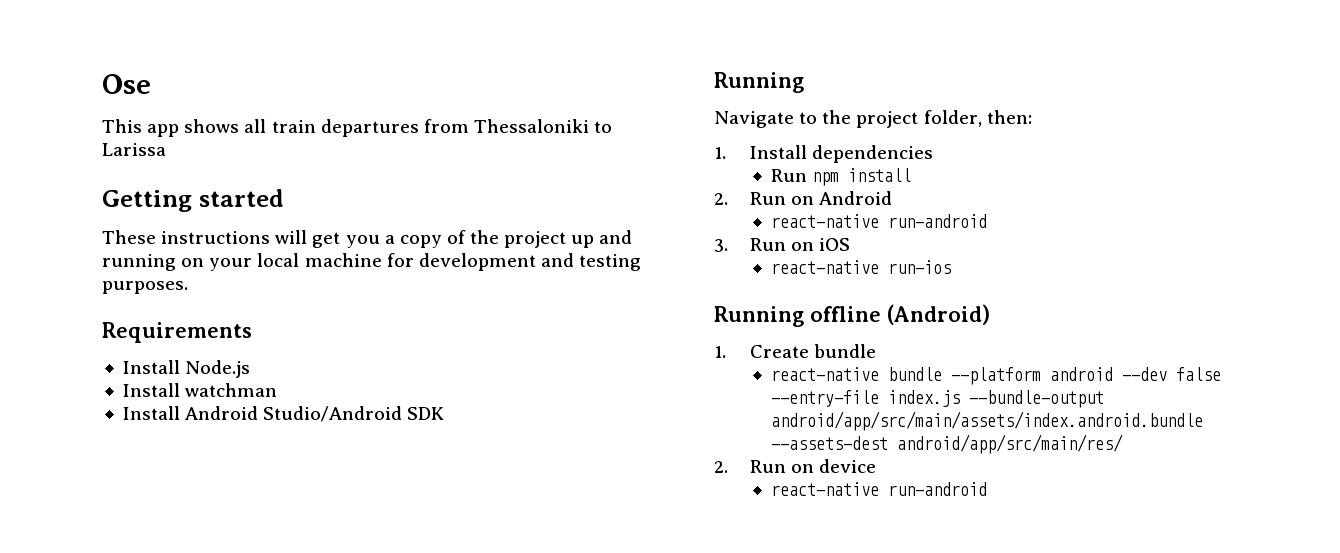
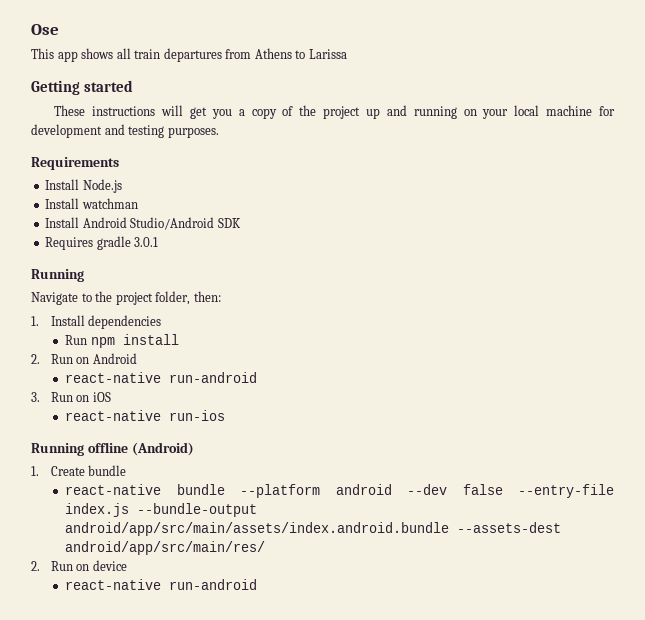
- This app shows all train departures from Thessaloniki to Larissa
+ This app shows all train departures from Athens to Larissa
+ Requires gradle 3.0.1

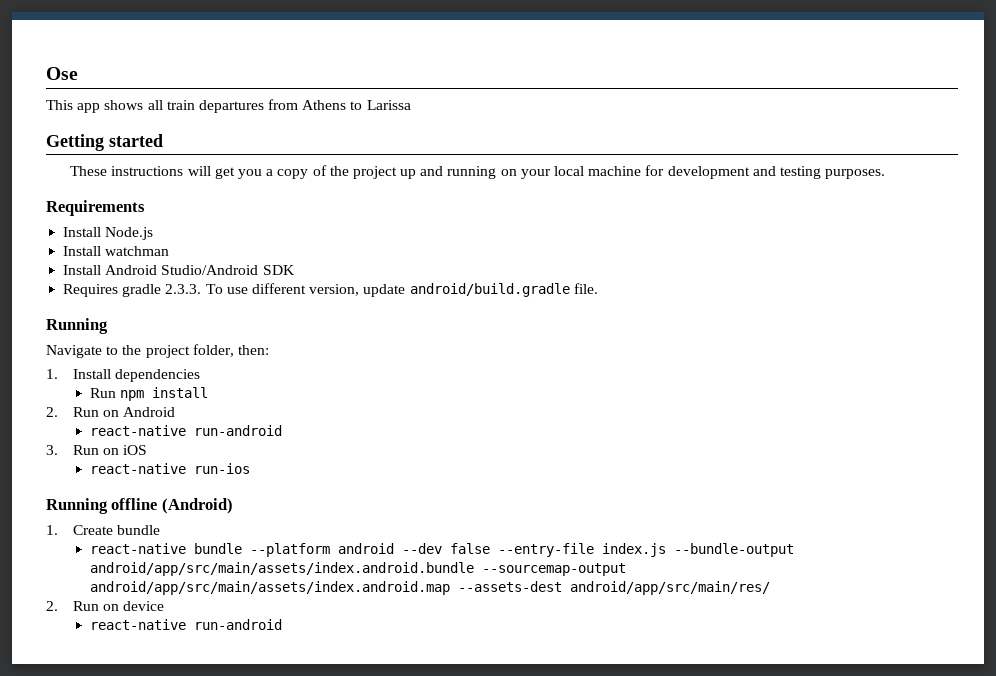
- Requires gradle 3.0.1
+ Requires gradle 2.3.3. To use different version, update android/build.gradle file.
- react-native bundle --platform android --dev false --entry-file index.js --bundle-output android/app/src/main/assets/index.android.bundle --assets-dest android/app/src/main/res/
+ react-native bundle --platform android --dev false --entry-file index.js --bundle-output android/app/src/main/assets/index.android.bundle --sourcemap-output android/app/src/main/assets/index.android.map --assets-dest android/app/src/main/res/

